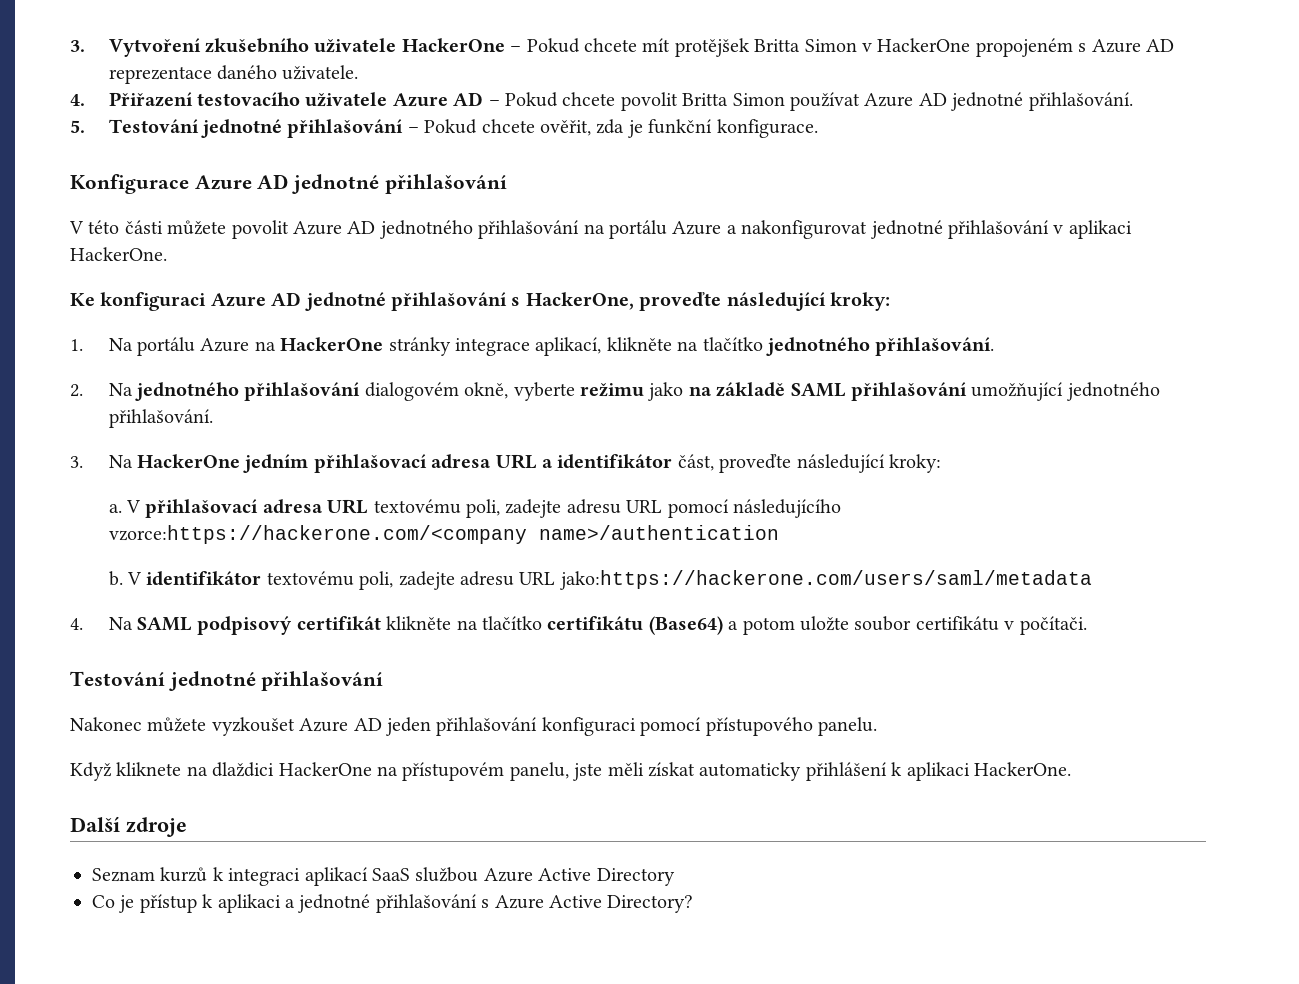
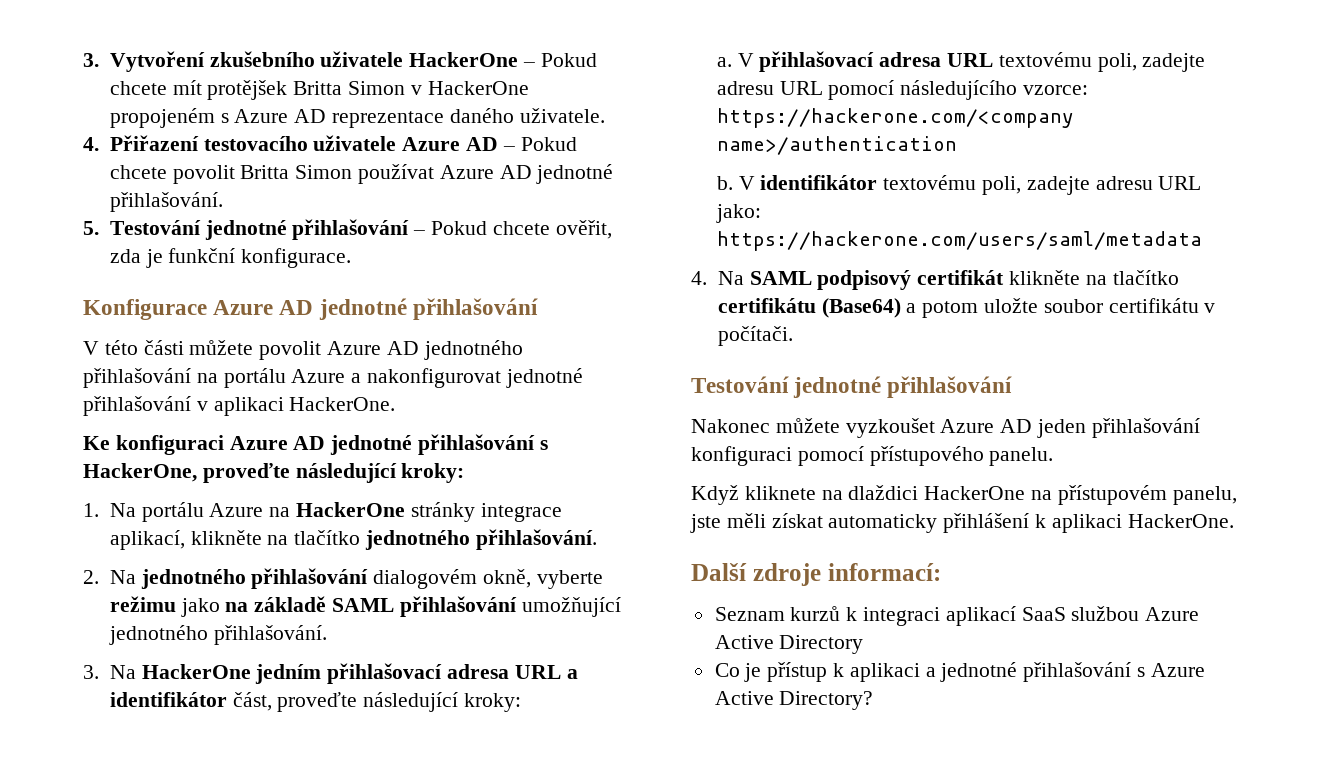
- V přihlašovací adresa URL textovému poli, zadejte adresu URL pomocí následujícího vzorce:https://hackerone.com/<company name>/authentication
+ V přihlašovací adresa URL textovému poli, zadejte adresu URL pomocí následujícího vzorce: https://hackerone.com/<company name>/authentication
- V identifikátor textovému poli, zadejte adresu URL jako:https://hackerone.com/users/saml/metadata
+ V identifikátor textovému poli, zadejte adresu URL jako: https://hackerone.com/users/saml/metadata
- Další zdroje
+ Další zdroje informací:

